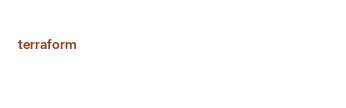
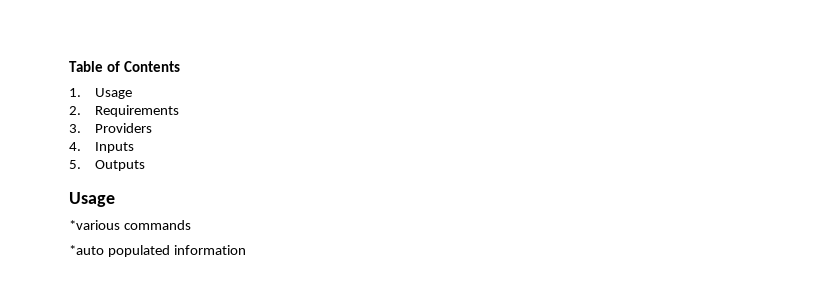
- terraform
+ Table of Contents
+ 1. Usage
+ 2. Requirements
+ 3. Providers
+ 4. Inputs
+ 5. Outputs
+ Usage
+ *various commands
+ *auto populated information

